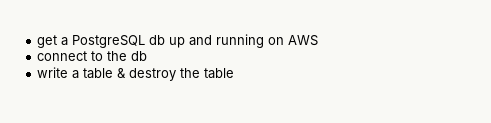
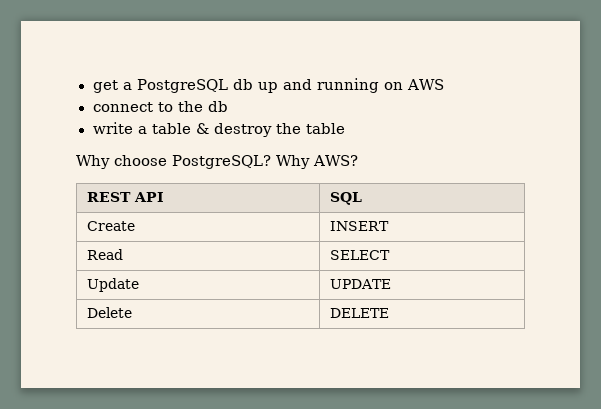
+ Why choose PostgreSQL? Why AWS?
+ REST API | SQL
+ Create | INSERT
+ Read | SELECT
+ Update | UPDATE
+ Delete | DELETE

